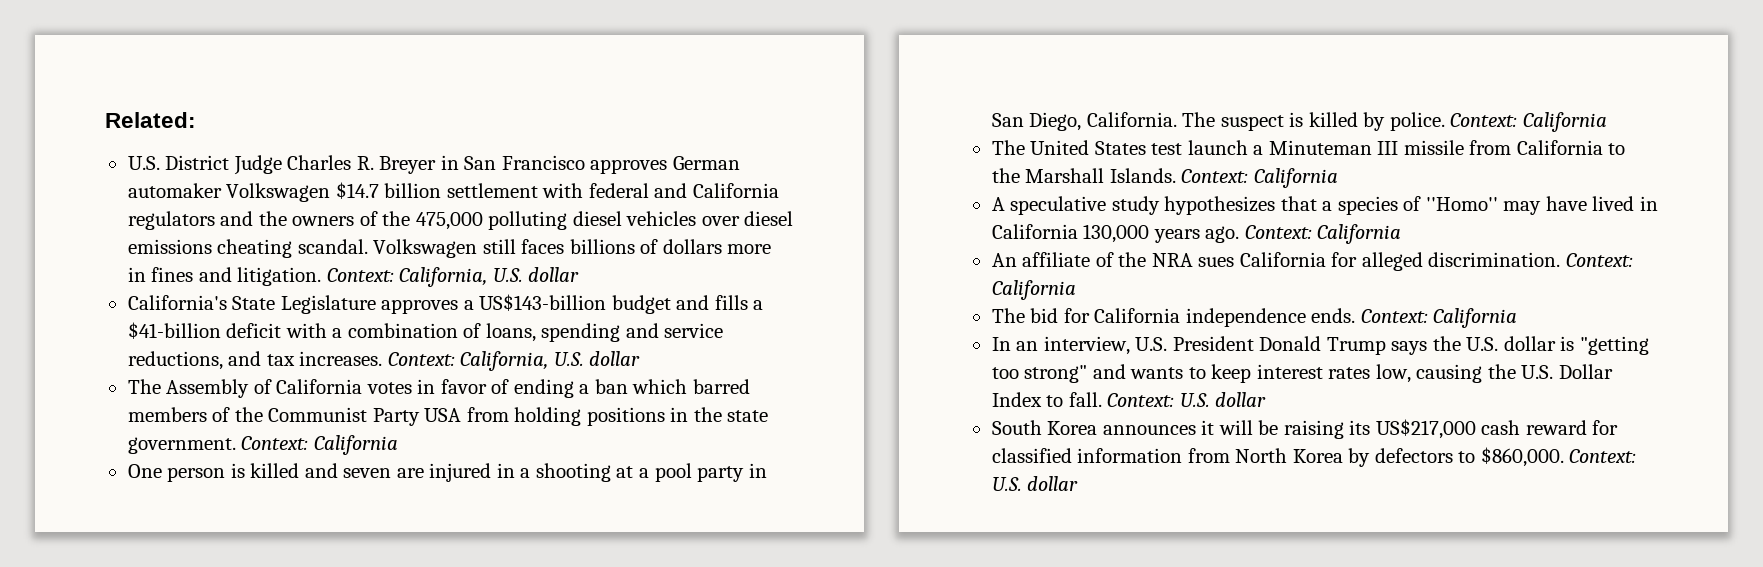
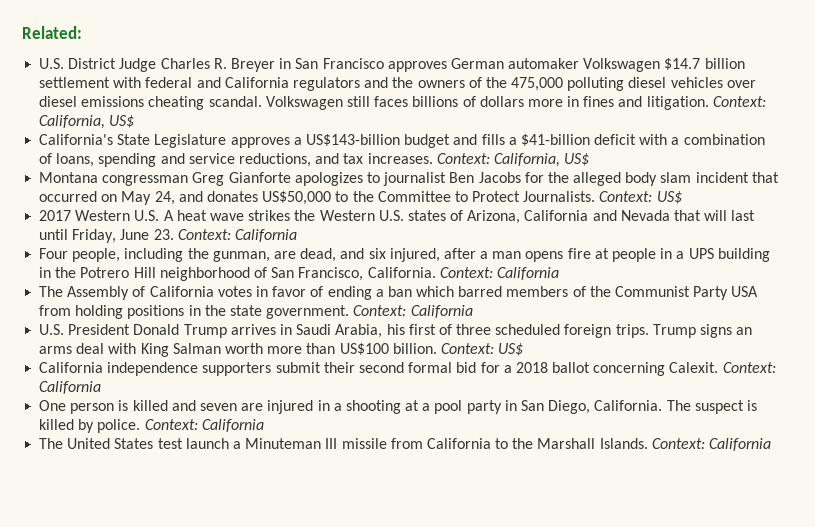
- Volkswagen still faces billions of dollars more in fines and litigation. Context: California, U.S. dollar
+ Volkswagen still faces billions of dollars more in fines and litigation. Context: California, US$
- California's State Legislature approves a US$143-billion budget and fills a $41-billion deficit with a combination of loans, spending and service reductions, and tax increases. Context: California, U.S. dollar
+ California's State Legislature approves a US$143-billion budget and fills a $41-billion deficit with a combination of loans, spending and service reductions, and tax increases. Context: California, US$
+ Montana congressman Greg Gianforte apologizes to journalist Ben Jacobs for the alleged body slam incident that occurred on May 24, and donates US$50,000 to the Committee to Protect Journalists. Context: US$
+ 2017 Western U.S. A heat wave strikes the Western U.S. states of Arizona, California and Nevada that will last until Friday, June 23. Context: California
+ Four people, including the gunman, are dead, and six injured, after a man opens fire at people in a UPS building in the Potrero Hill neighborhood of San Francisco, California. Context: California
+ U.S. President Donald Trump arrives in Saudi Arabia, his first of three scheduled foreign trips. Trump signs an arms deal with King Salman worth more than US$100 billion. Context: US$
+ California independence supporters submit their second formal bid for a 2018 ballot concerning Calexit. Context: California
- A speculative study hypothesizes that a species of ''Homo'' may have lived in California 130,000 years ago. Context: California
- An affiliate of the NRA sues California for alleged discrimination. Context: California
- The bid for California independence ends. Context: California
- In an interview, U.S. President Donald Trump says the U.S. dollar is "getting too strong" and wants to keep interest rates low, causing the U.S. Dollar Index to fall. Context: U.S. dollar
- South Korea announces it will be raising its US$217,000 cash reward for classified information from North Korea by defectors to $860,000. Context: U.S. dollar

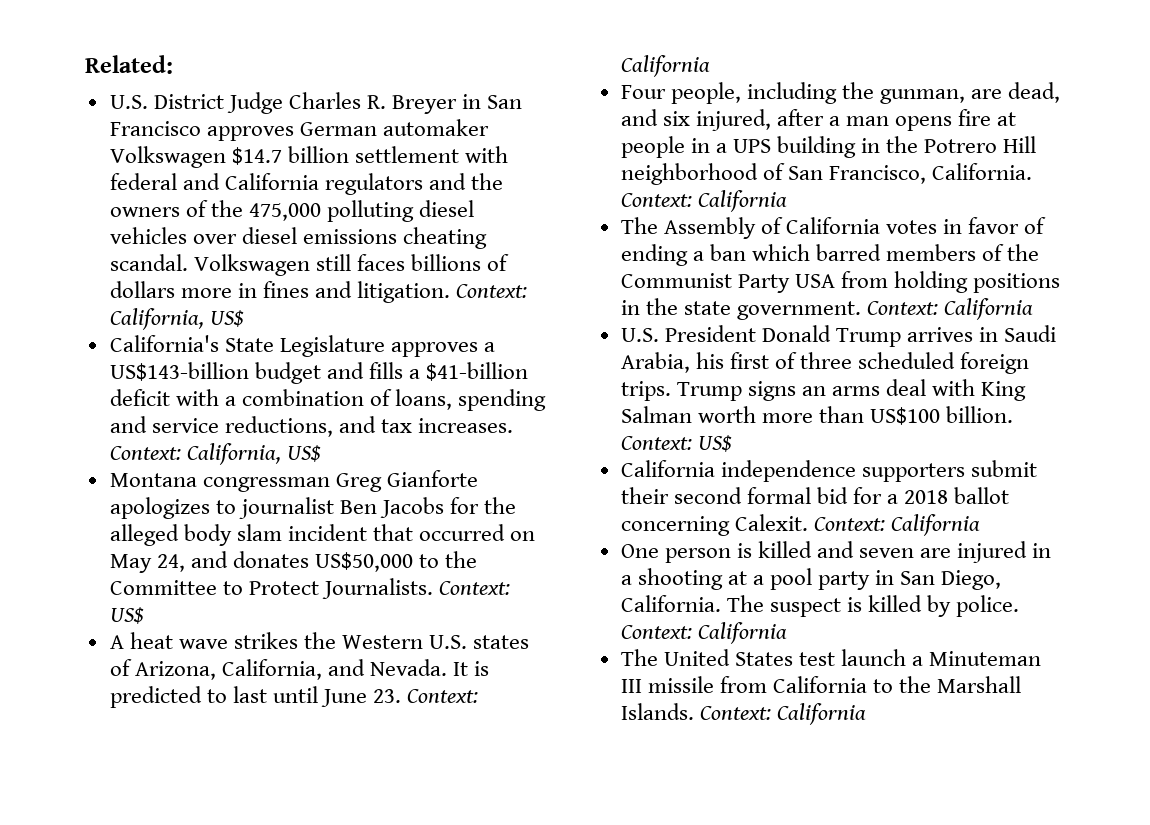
- 2017 Western U.S. A heat wave strikes the Western U.S. states of Arizona, California and Nevada that will last until Friday, June 23. Context: California
+ A heat wave strikes the Western U.S. states of Arizona, California, and Nevada. It is predicted to last until June 23. Context: California

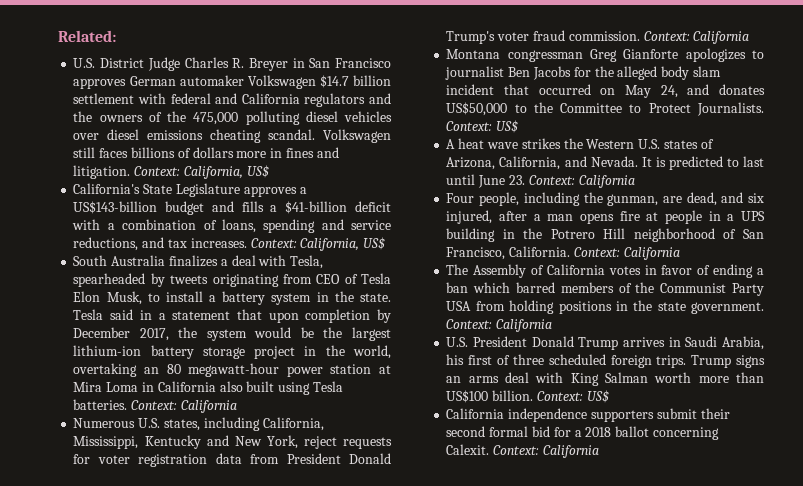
+ South Australia finalizes a deal with Tesla, spearheaded by tweets originating from CEO of Tesla Elon Musk, to install a battery system in the state. Tesla said in a statement that upon completion by December 2017, the system would be the largest lithium-ion battery storage project in the world, overtaking an 80 megawatt-hour power station at Mira Loma in California also built using Tesla batteries. Context: California
+ Numerous U.S. states, including California, Mississippi, Kentucky and New York, reject requests for voter registration data from President Donald Trump's voter fraud commission. Context: California
- One person is killed and seven are injured in a shooting at a pool party in San Diego, California. The suspect is killed by police. Context: California
- The United States test launch a Minuteman III missile from California to the Marshall Islands. Context: California

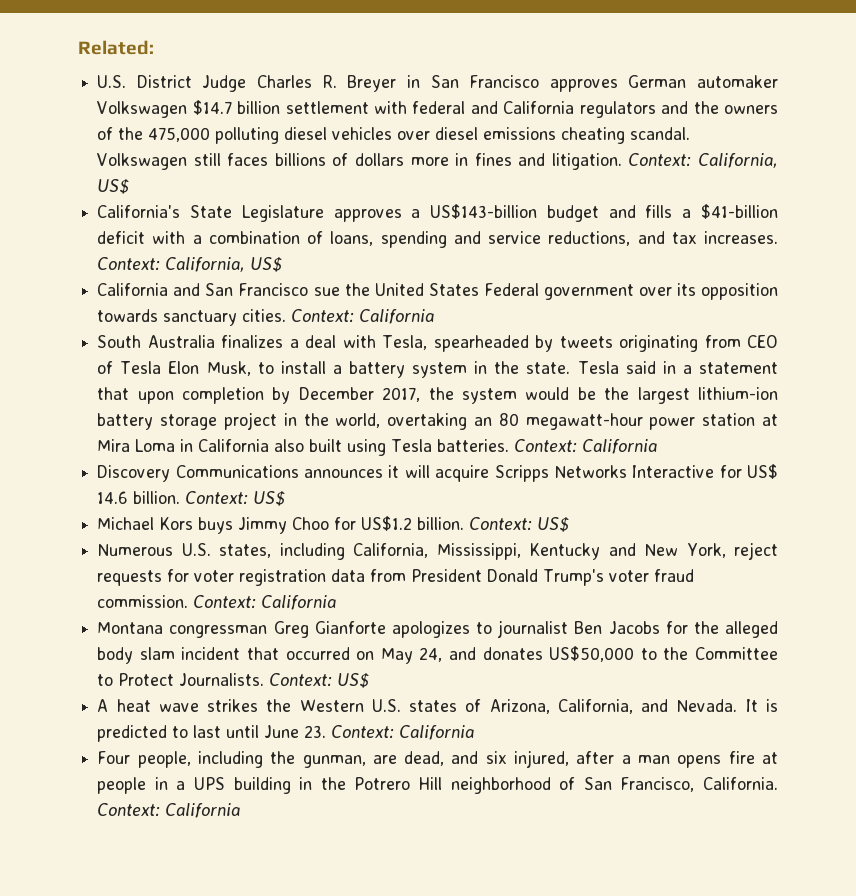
+ California and San Francisco sue the United States Federal government over its opposition towards sanctuary cities. Context: California
+ Discovery Communications announces it will acquire Scripps Networks Interactive for US$ 14.6 billion. Context: US$
+ Michael Kors buys Jimmy Choo for US$1.2 billion. Context: US$
- The Assembly of California votes in favor of ending a ban which barred members of the Communist Party USA from holding positions in the state government. Context: California
- U.S. President Donald Trump arrives in Saudi Arabia, his first of three scheduled foreign trips. Trump signs an arms deal with King Salman worth more than US$100 billion. Context: US$
- California independence supporters submit their second formal bid for a 2018 ballot concerning Calexit. Context: California

